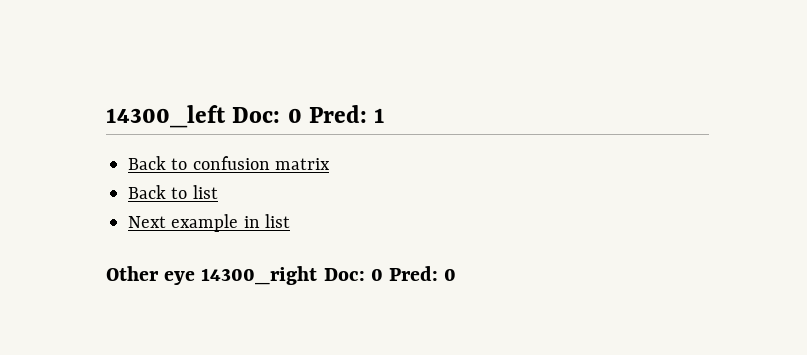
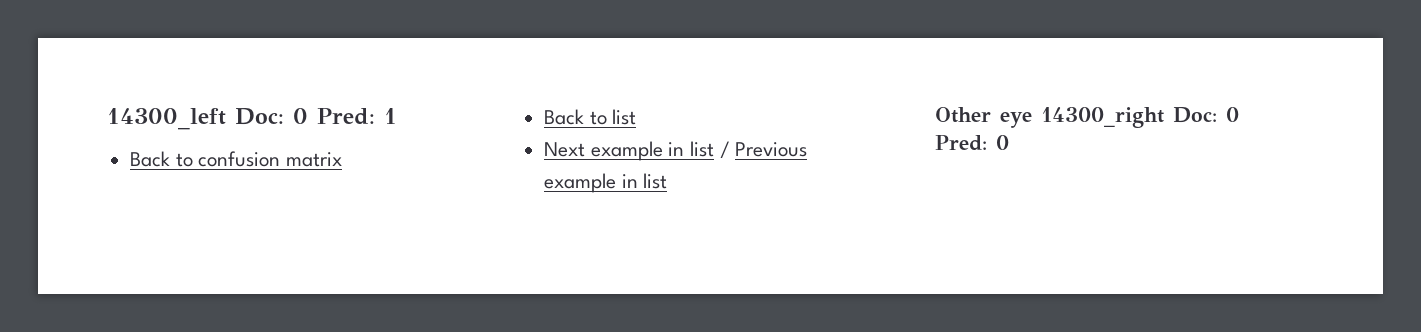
- Next example in list
+ Next example in list / Previous example in list

